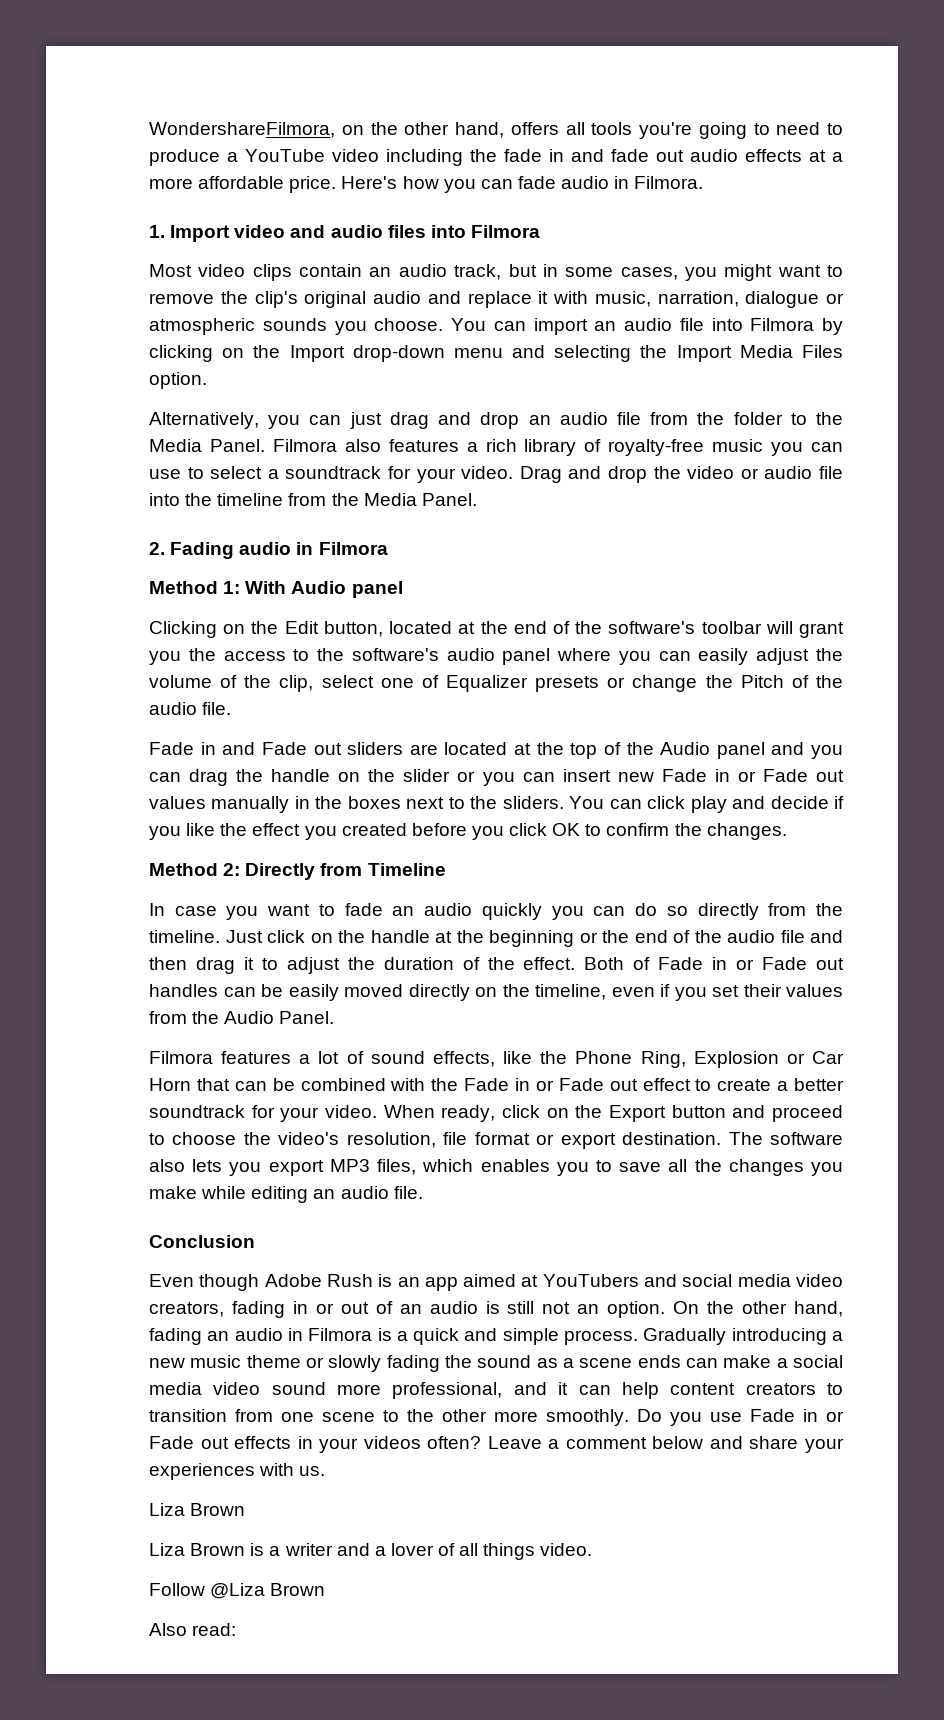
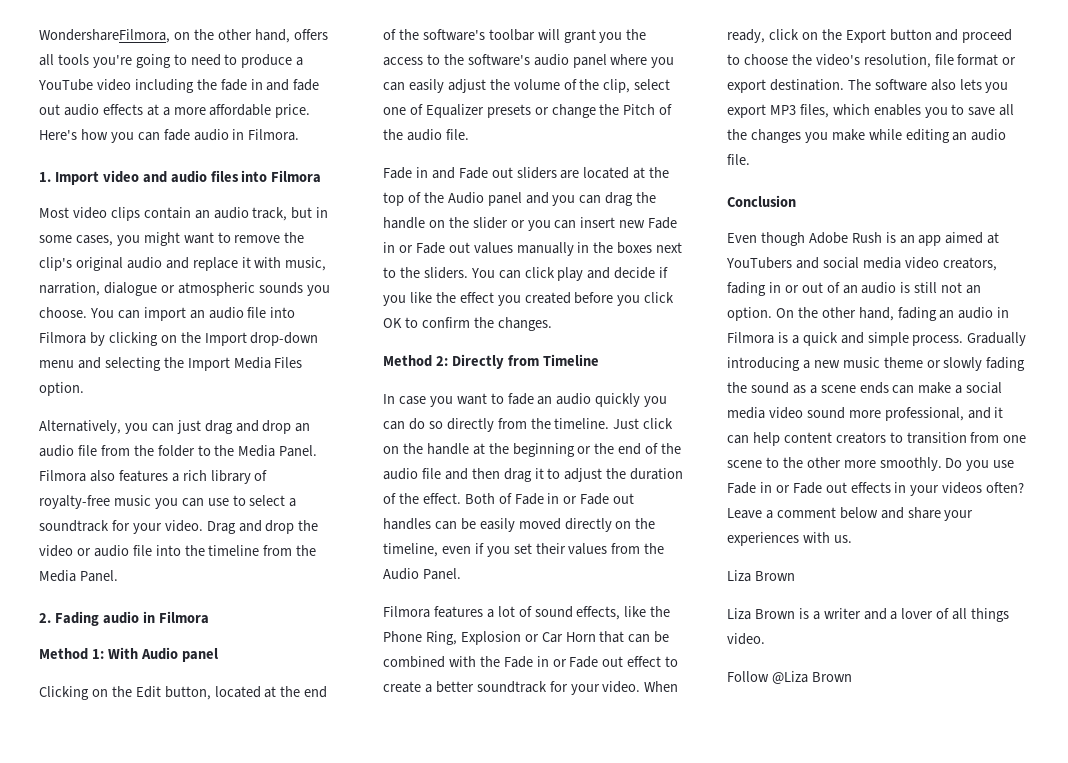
- Also read:

